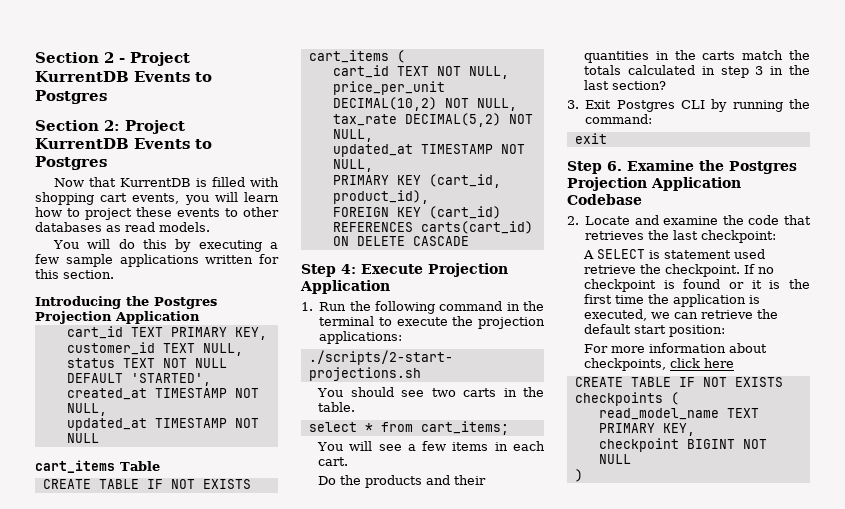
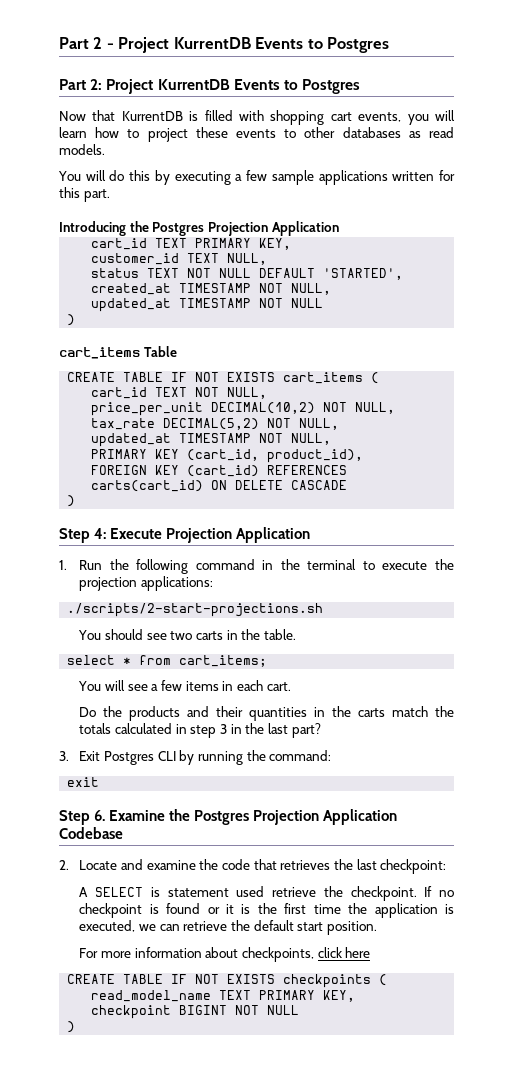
- Section 2 - Project KurrentDB Events to Postgres
+ Part 2 - Project KurrentDB Events to Postgres
- Section 2: Project KurrentDB Events to Postgres
+ Part 2: Project KurrentDB Events to Postgres
- You will do this by executing a few sample applications written for this section.
+ You will do this by executing a few sample applications written for this part.
  updated_at TIMESTAMP NOT NULL
+ )
  FOREIGN KEY (cart_id) REFERENCES carts(cart_id) ON DELETE CASCADE
+ )
- Do the products and their quantities in the carts match the totals calculated in step 3 in the last section?
+ Do the products and their quantities in the carts match the totals calculated in step 3 in the last part?
- If no checkpoint is found or it is the first time the application is executed, we can retrieve the default start position:
+ If no checkpoint is found or it is the first time the application is executed, we can retrieve the default start position.

